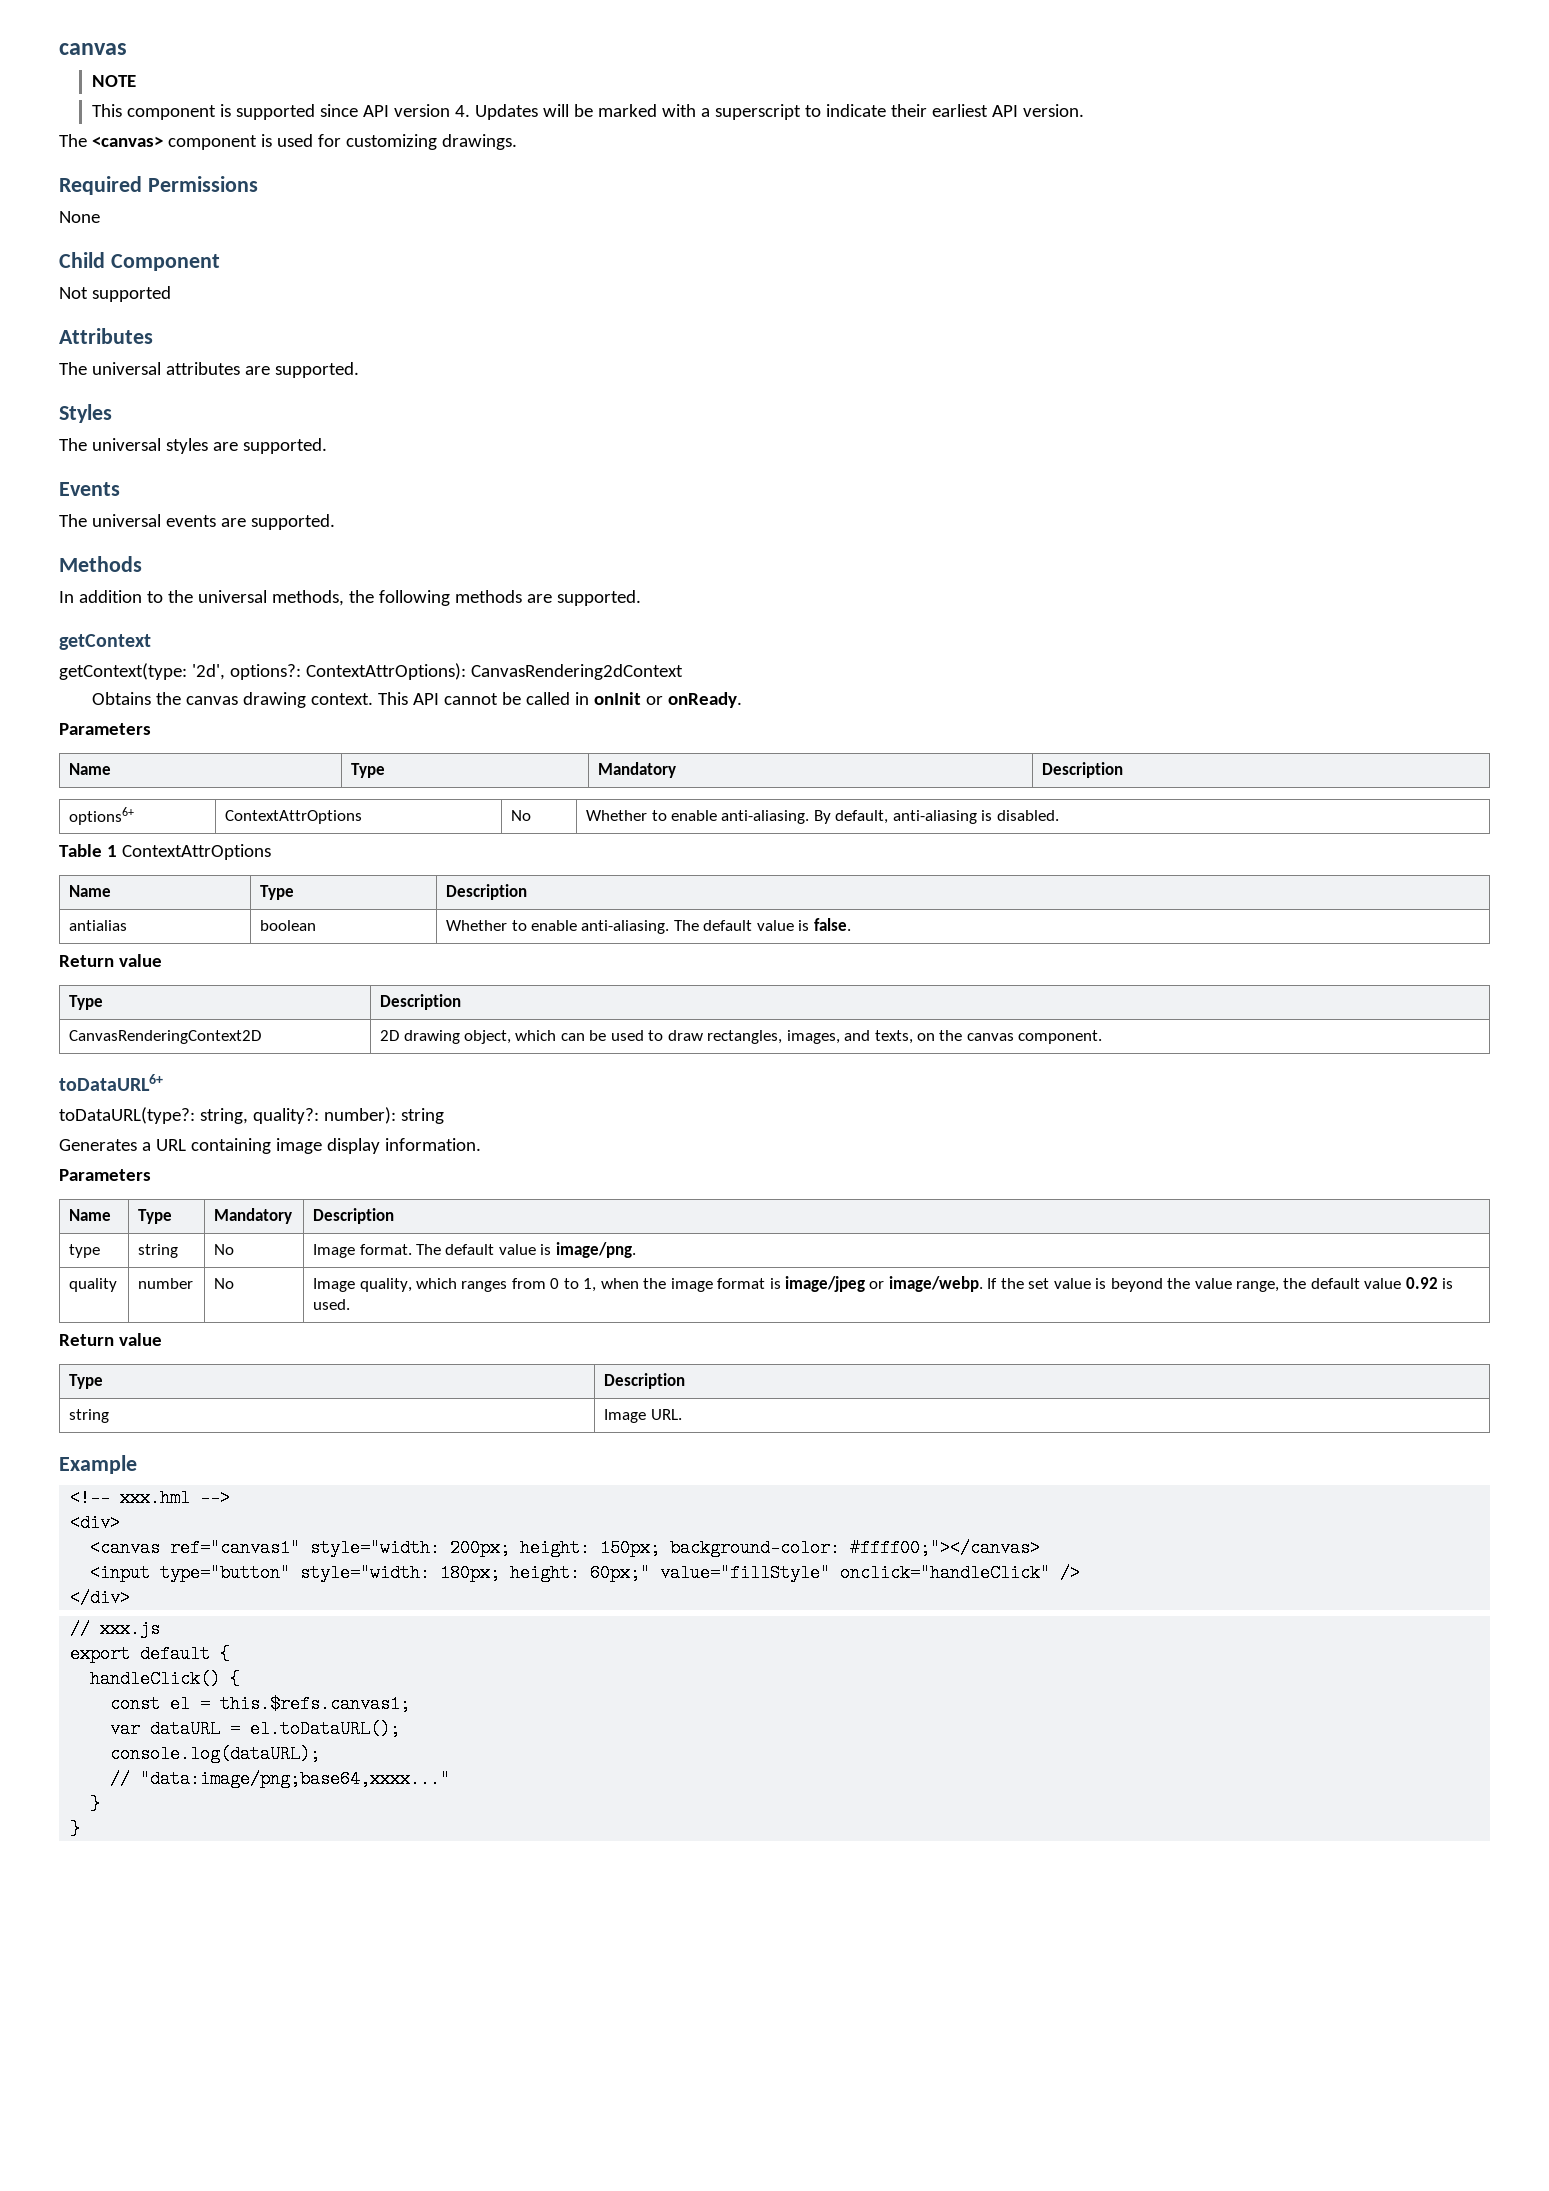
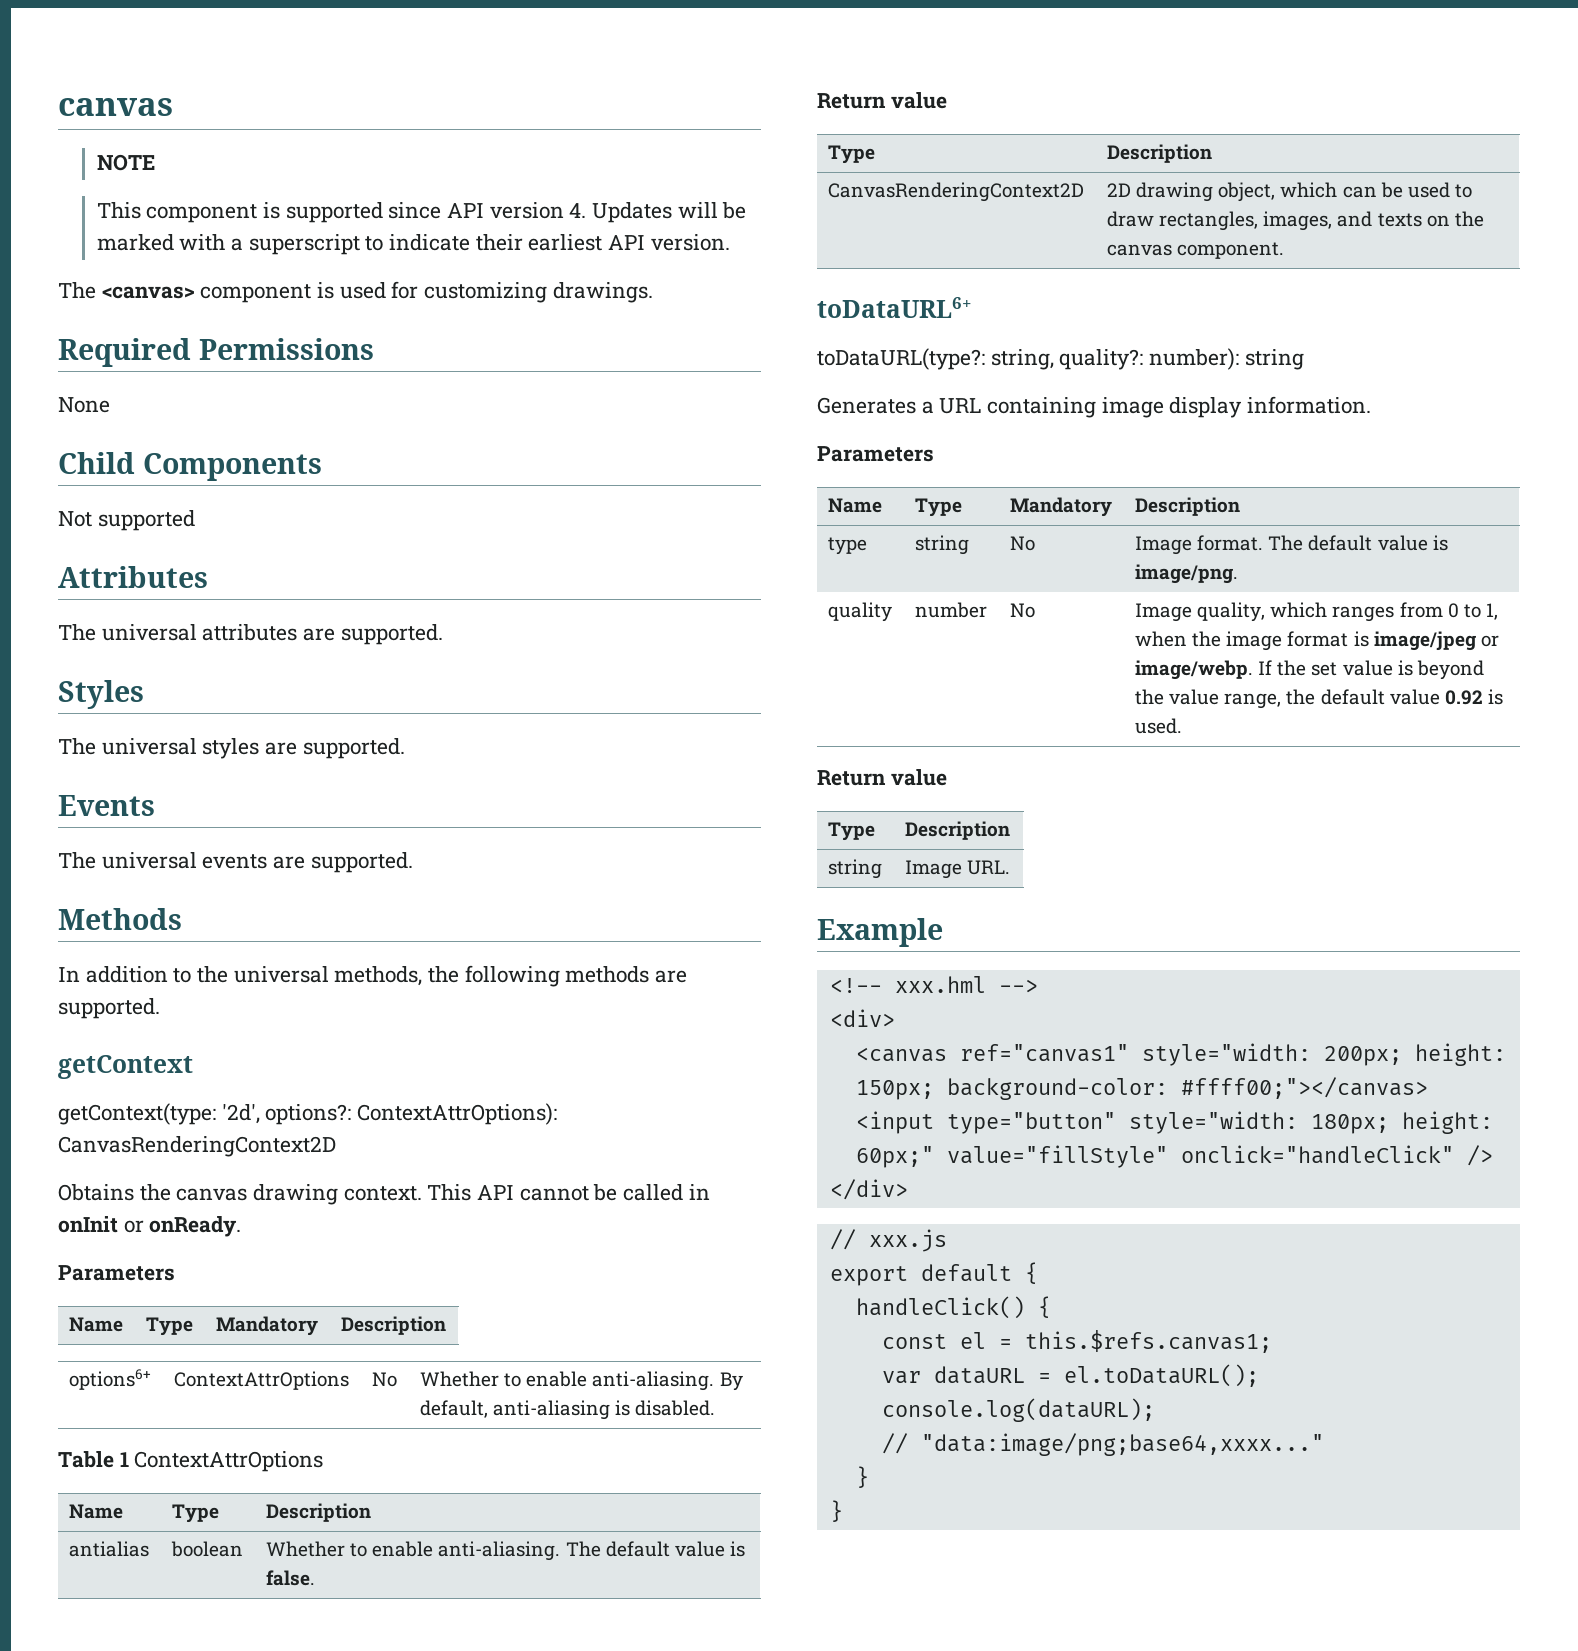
- Child Component
+ Child Components
- getContext(type: '2d', options?: ContextAttrOptions): CanvasRendering2dContext
+ getContext(type: '2d', options?: ContextAttrOptions): CanvasRenderingContext2D
- CanvasRenderingContext2D | 2D drawing object, which can be used to draw rectangles, images, and texts, on the canvas component.
+ CanvasRenderingContext2D | 2D drawing object, which can be used to draw rectangles, images, and texts on the canvas component.

